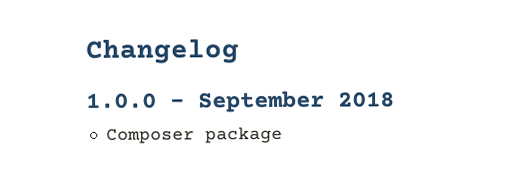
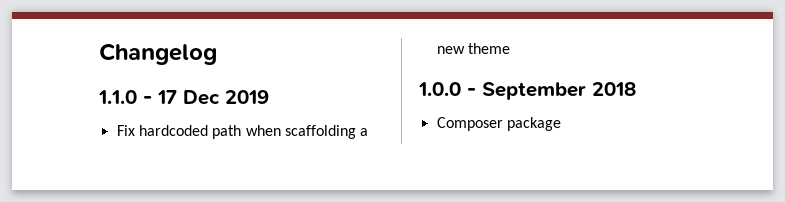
+ 1.1.0 - 17 Dec 2019
+ Fix hardcoded path when scaffolding a new theme

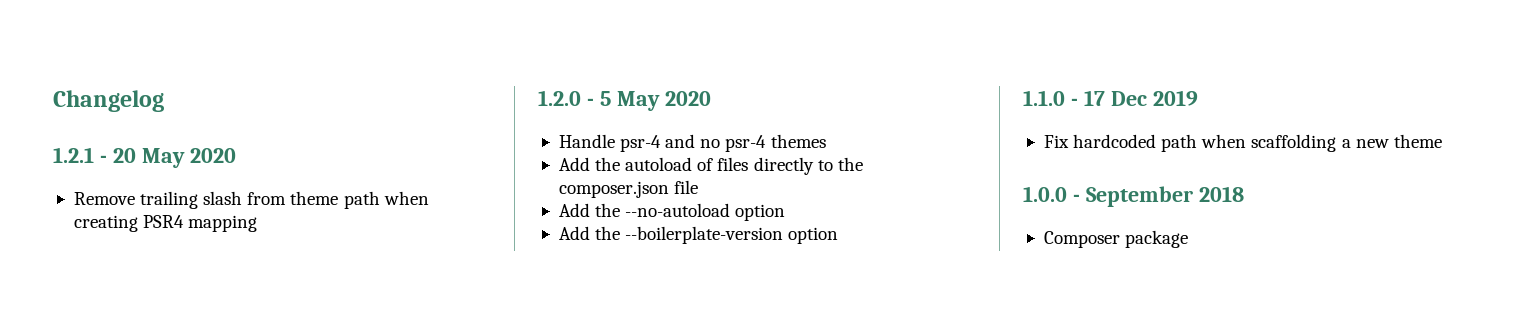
+ 1.2.1 - 20 May 2020
+ Remove trailing slash from theme path when creating PSR4 mapping
+ 1.2.0 - 5 May 2020
+ Handle psr-4 and no psr-4 themes
+ Add the autoload of files directly to the composer.json file
+ Add the --no-autoload option
+ Add the --boilerplate-version option

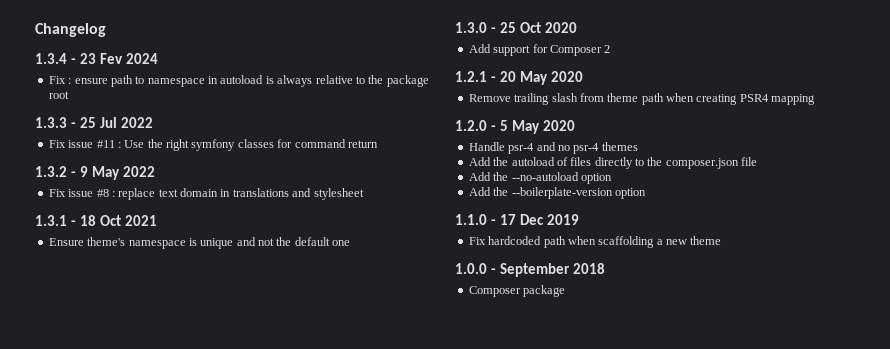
+ 1.3.4 - 23 Fev 2024
+ Fix : ensure path to namespace in autoload is always relative to the package root
+ 1.3.3 - 25 Jul 2022
+ Fix issue #11 : Use the right symfony classes for command return
+ 1.3.2 - 9 May 2022
+ Fix issue #8 : replace text domain in translations and stylesheet
+ 1.3.1 - 18 Oct 2021
+ Ensure theme's namespace is unique and not the default one
+ 1.3.0 - 25 Oct 2020
+ Add support for Composer 2

